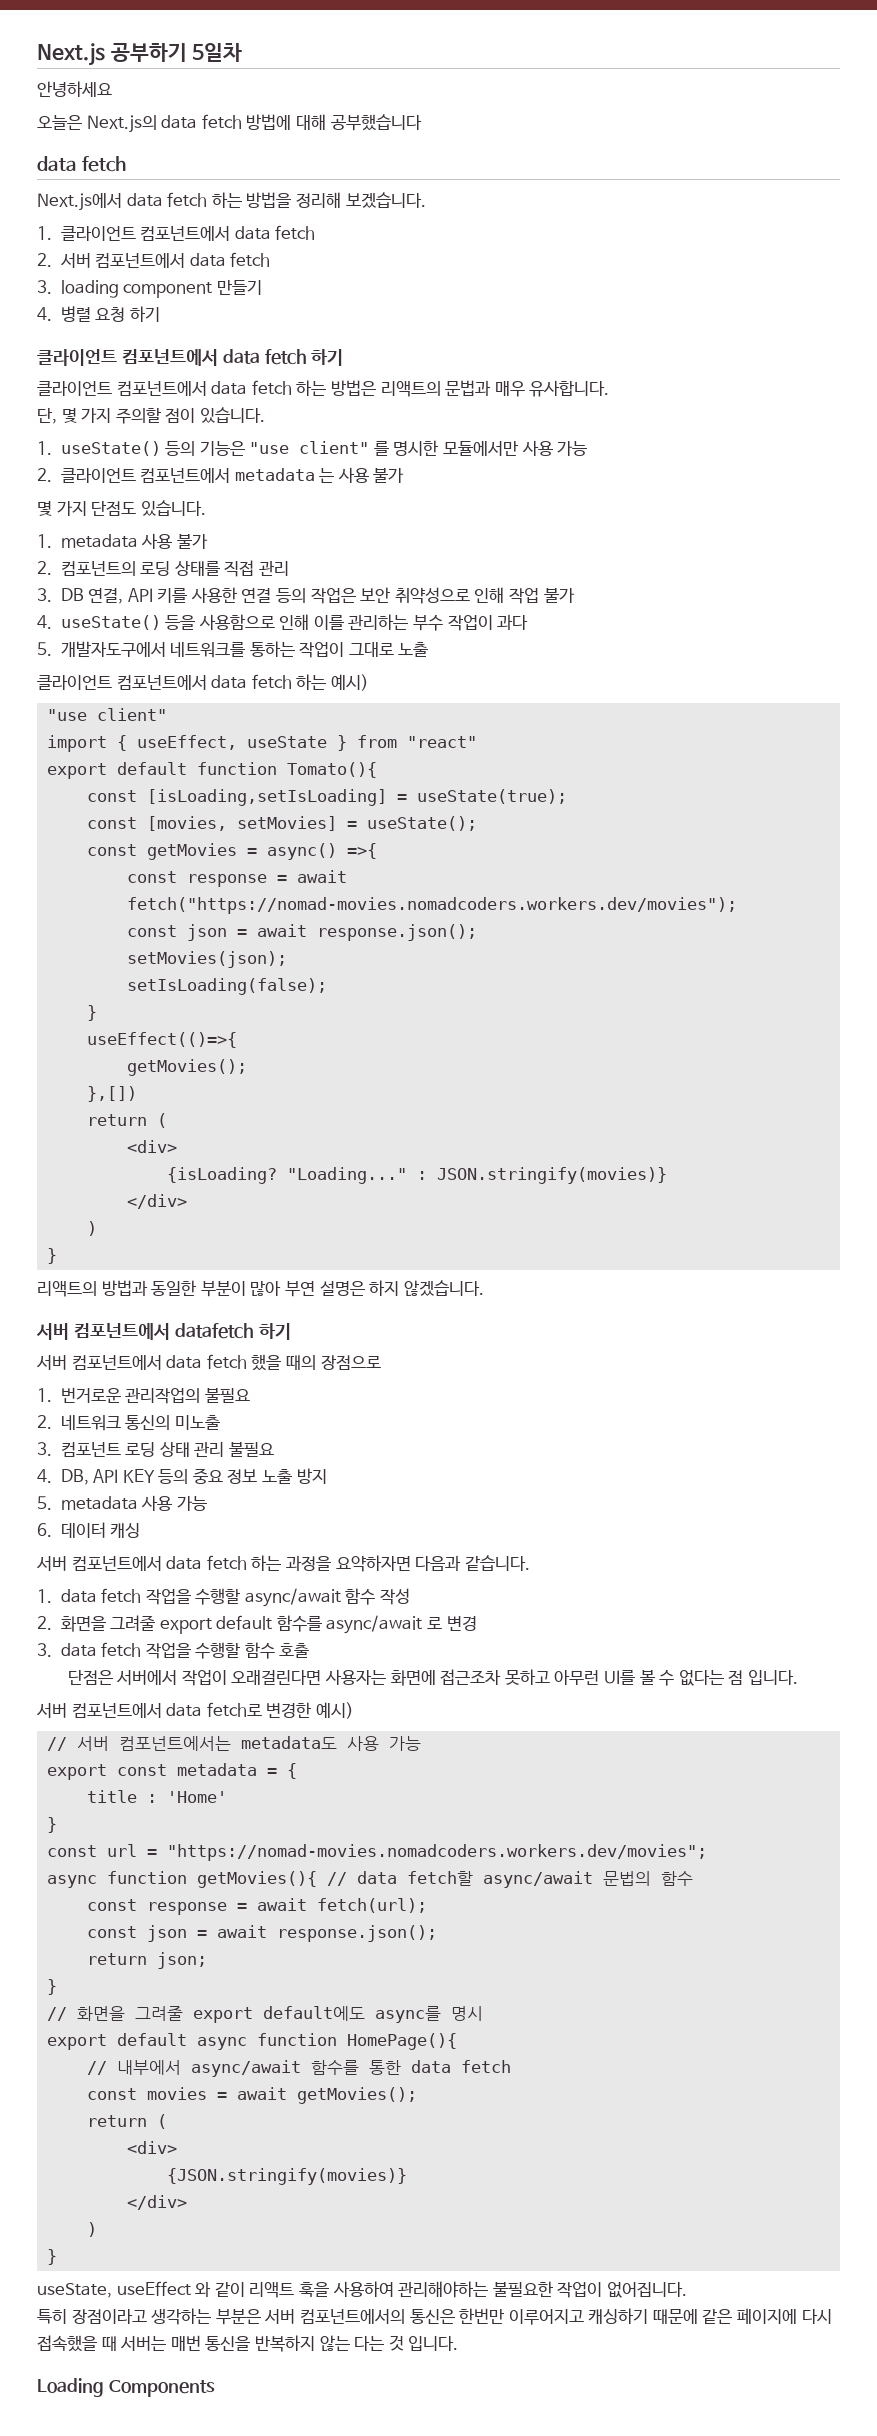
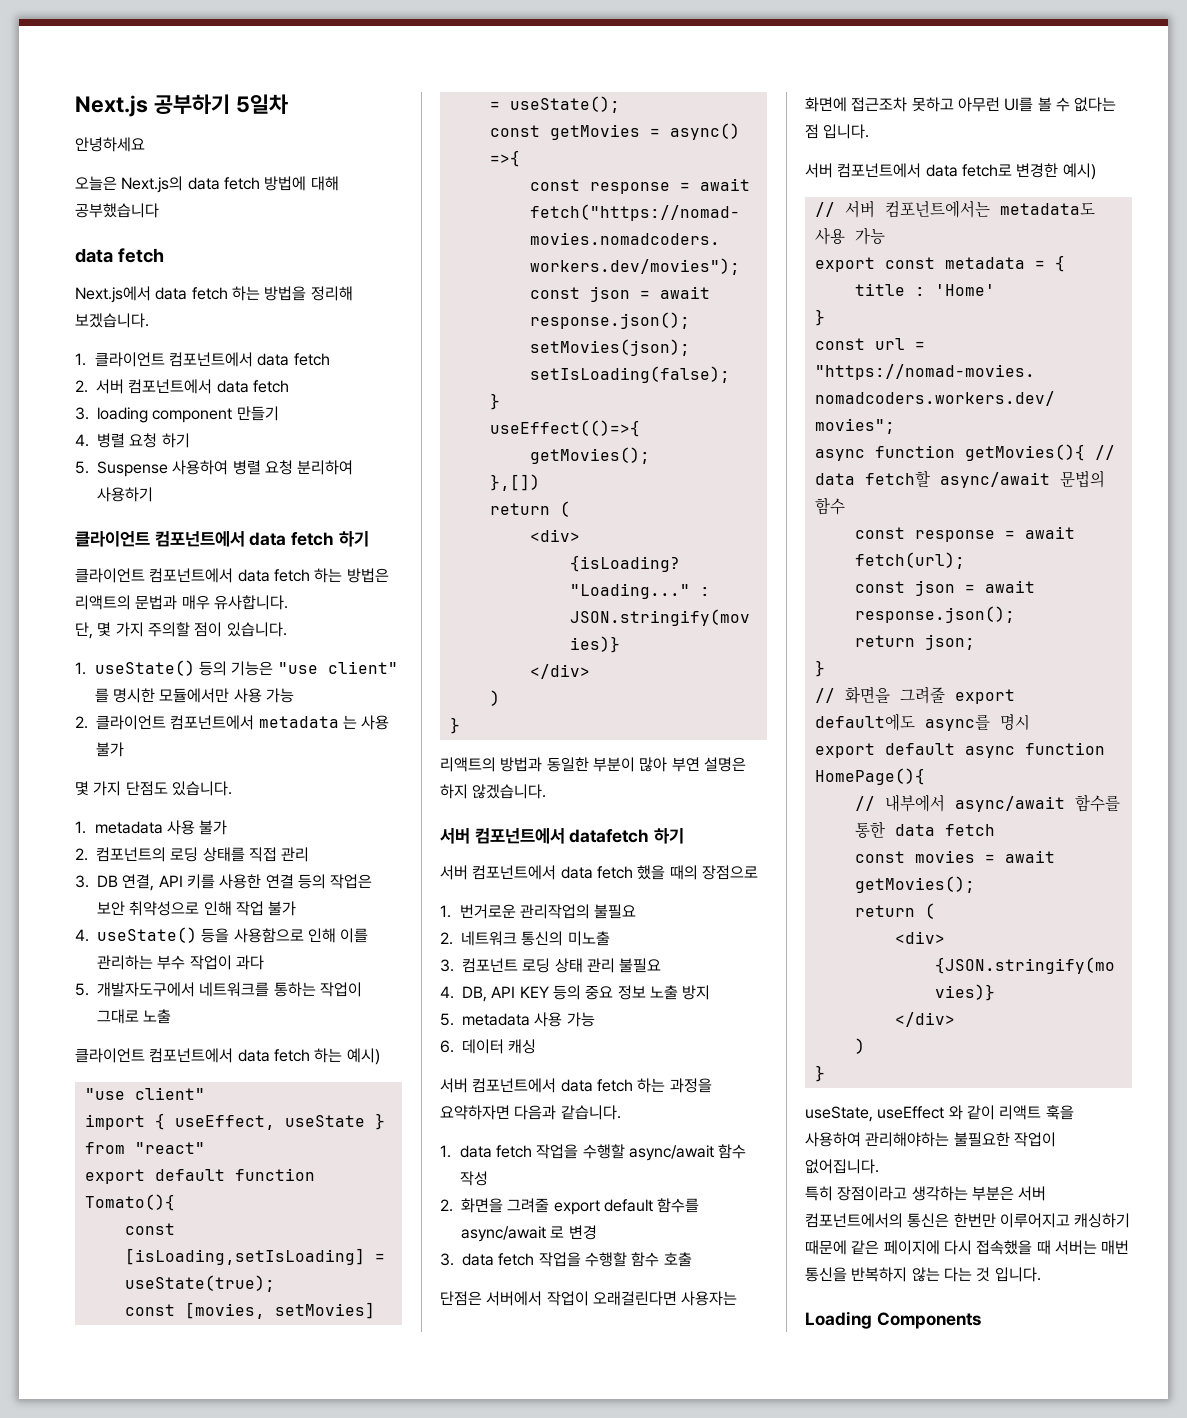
+ 5. Suspense 사용하여 병렬 요청 분리하여 사용하기

